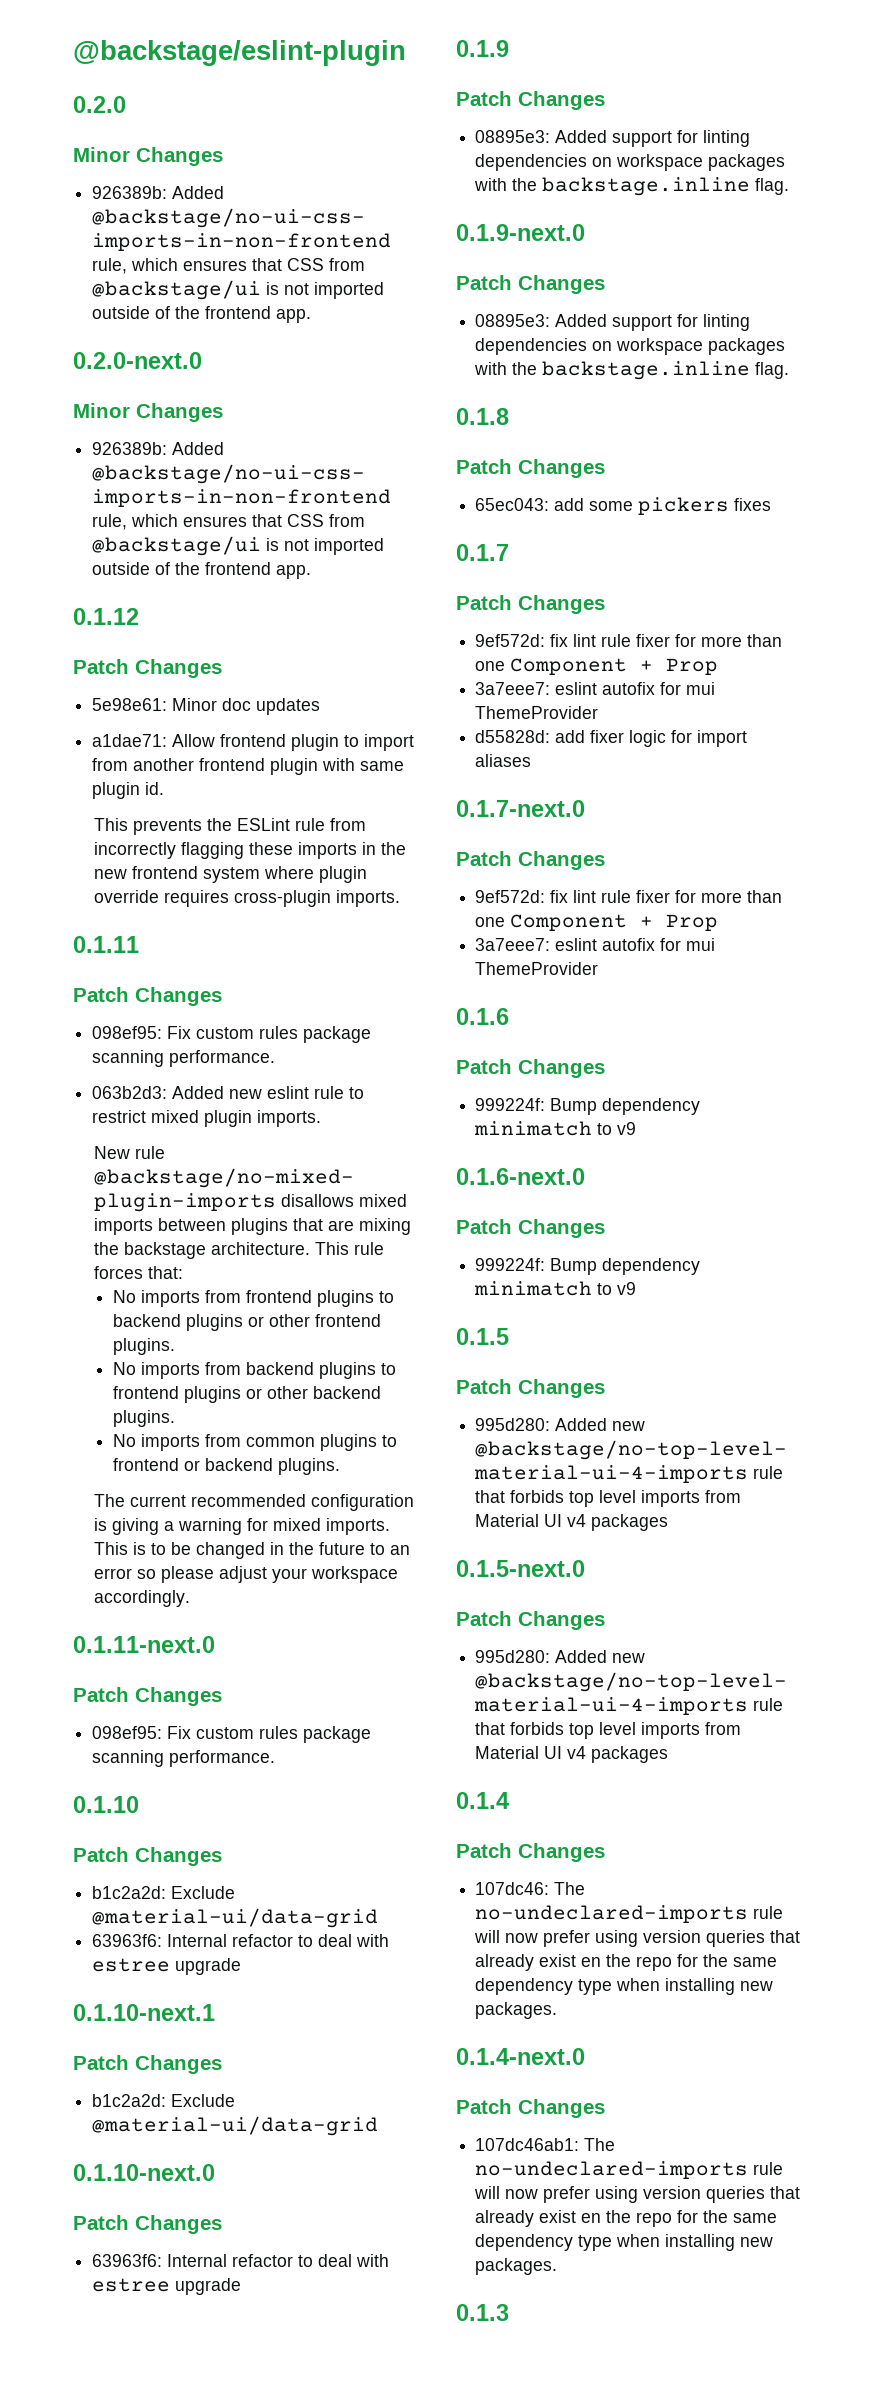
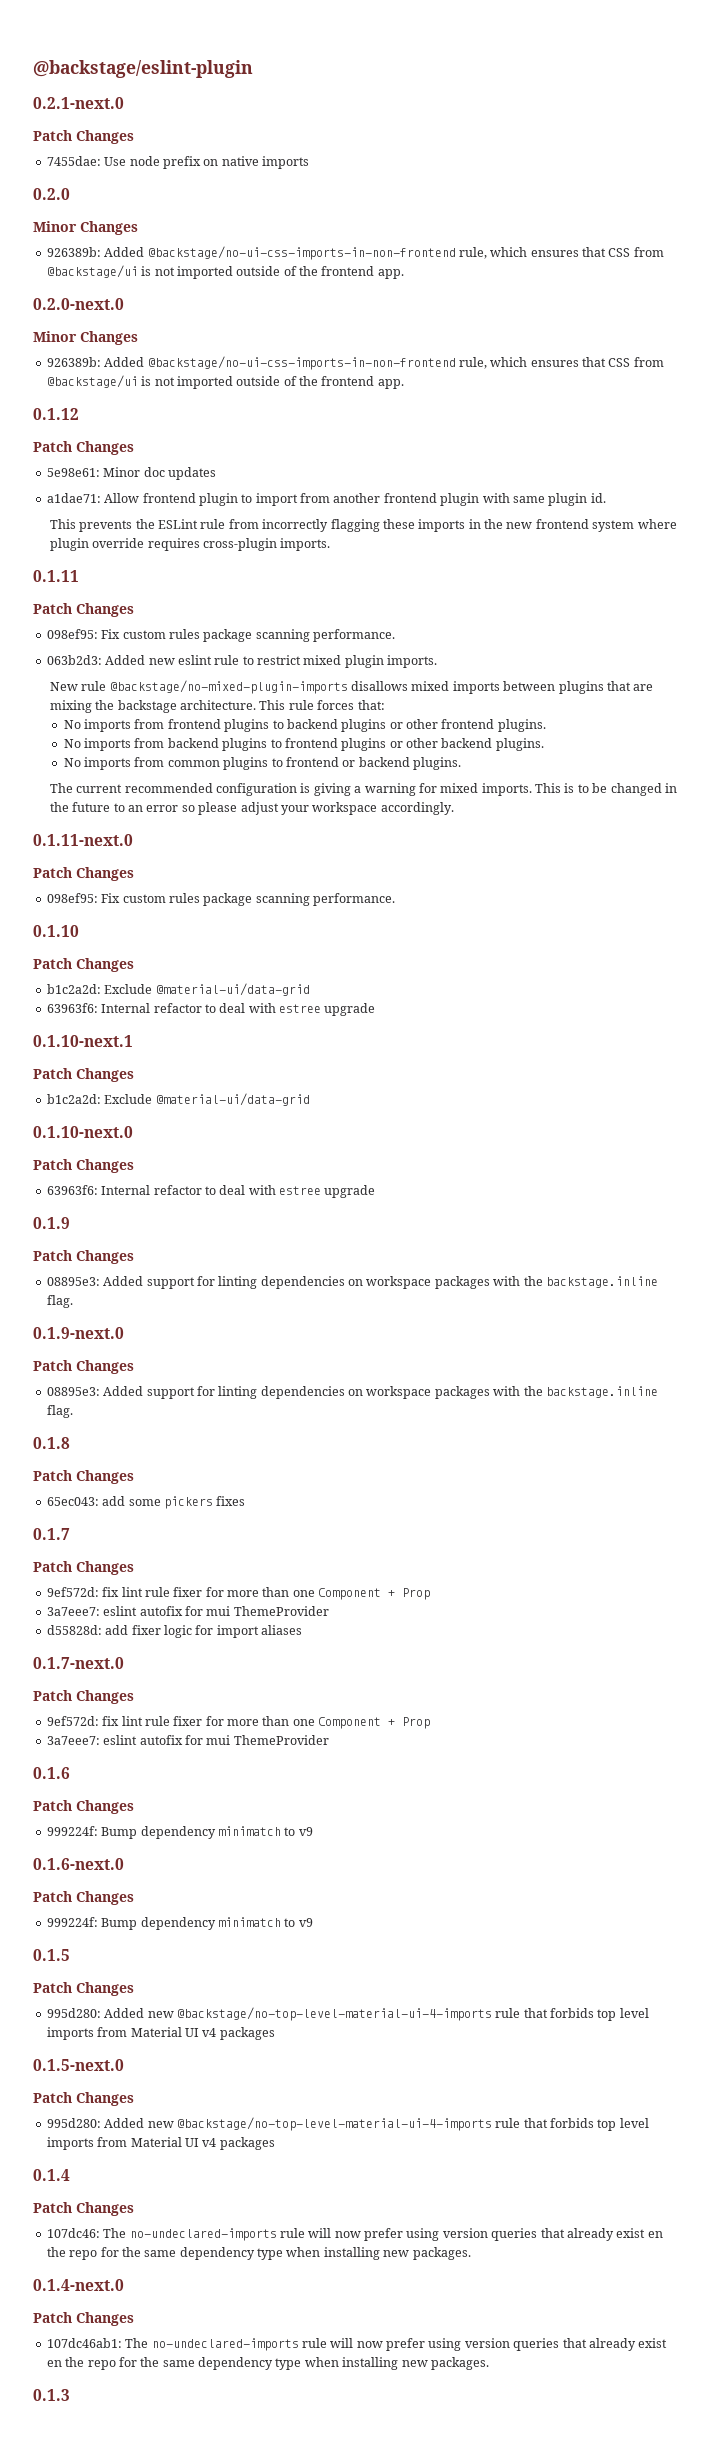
+ 0.2.1-next.0
+ Patch Changes
+ 7455dae: Use node prefix on native imports

